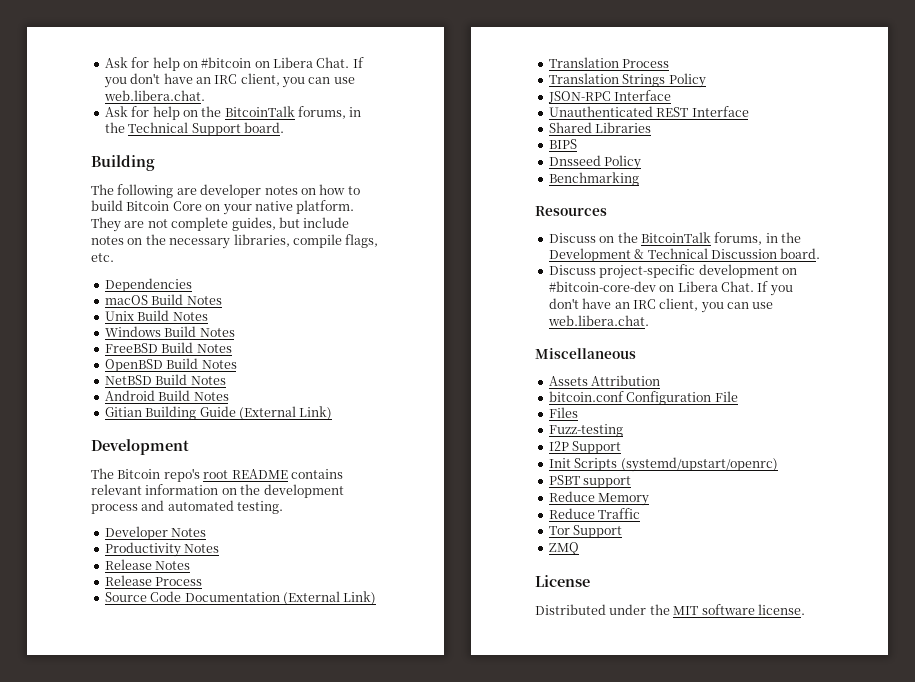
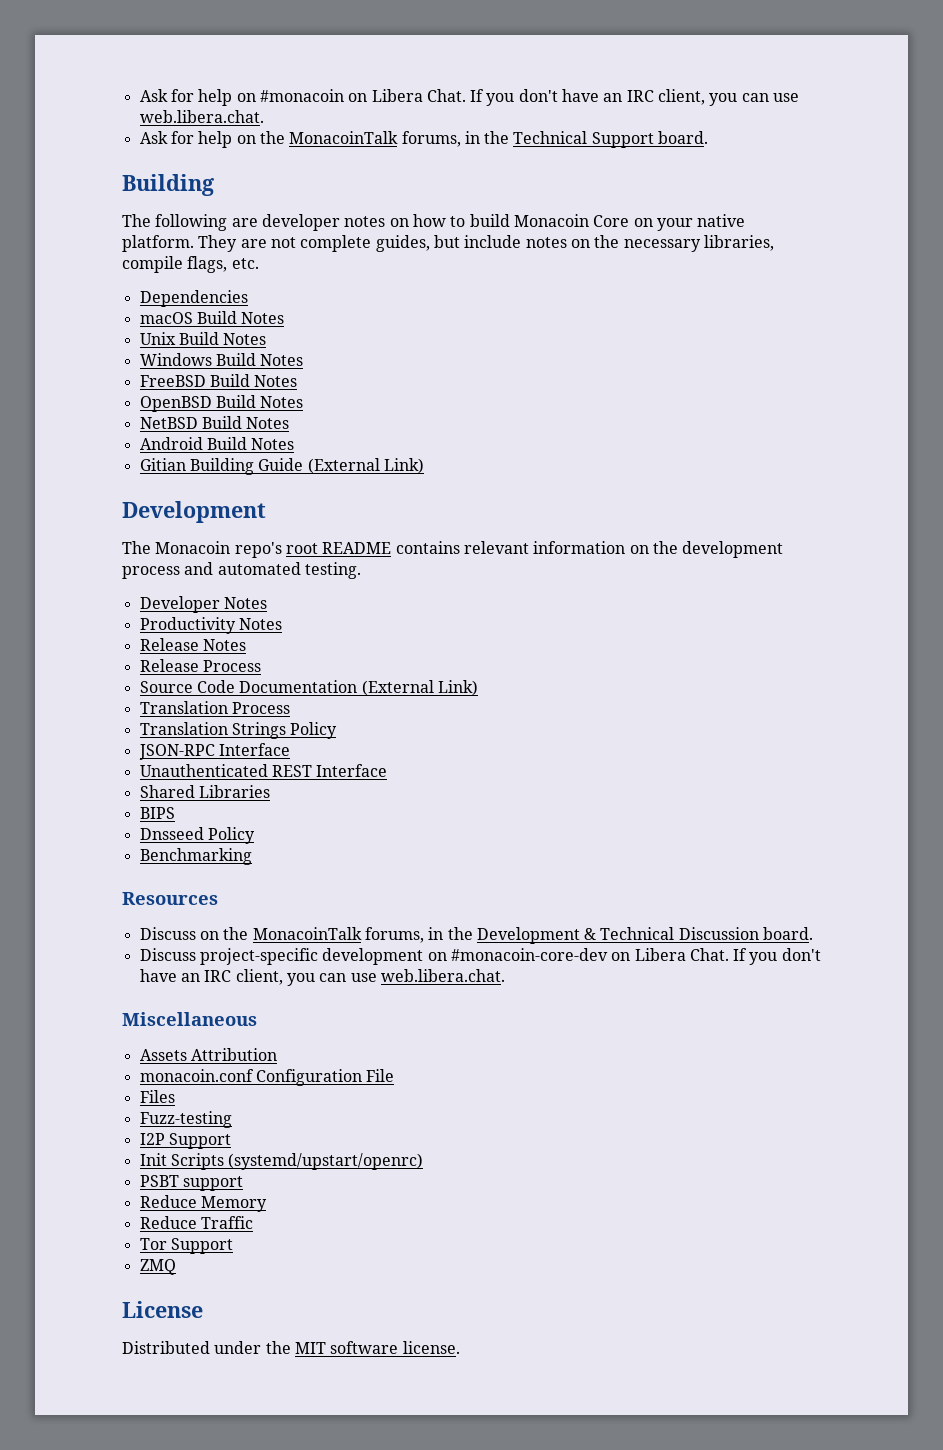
- Ask for help on #bitcoin on Libera Chat.
+ Ask for help on #monacoin on Libera Chat.
- Ask for help on the BitcoinTalk forums, in the Technical Support board.
+ Ask for help on the MonacoinTalk forums, in the Technical Support board.
- The following are developer notes on how to build Bitcoin Core on your native platform.
+ The following are developer notes on how to build Monacoin Core on your native platform.
- The Bitcoin repo's root README contains relevant information on the development process and automated testing.
+ The Monacoin repo's root README contains relevant information on the development process and automated testing.
- Discuss on the BitcoinTalk forums, in the Development & Technical Discussion board.
+ Discuss on the MonacoinTalk forums, in the Development & Technical Discussion board.
- Discuss project-specific development on #bitcoin-core-dev on Libera Chat.
+ Discuss project-specific development on #monacoin-core-dev on Libera Chat.
- bitcoin.conf Configuration File
+ monacoin.conf Configuration File

